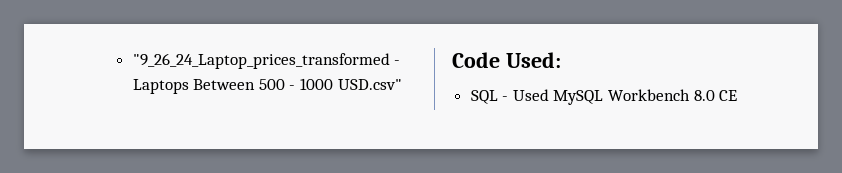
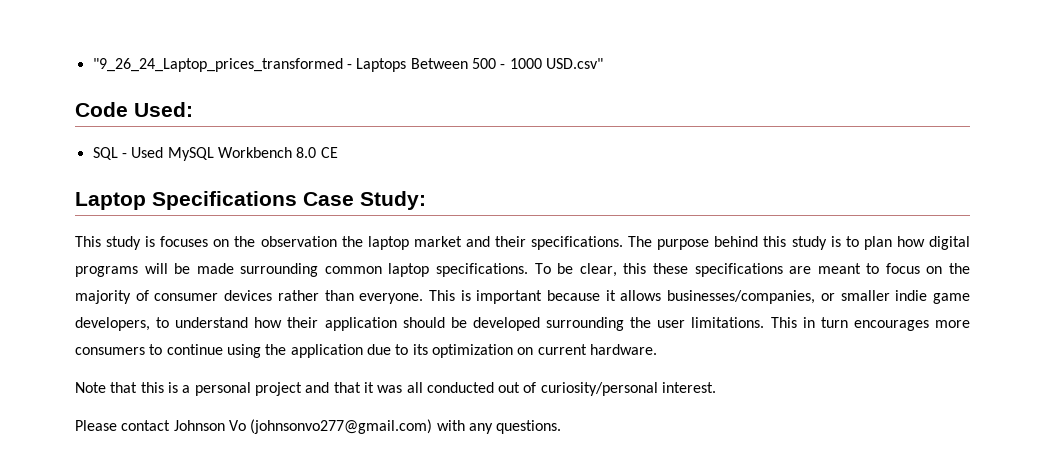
+ Laptop Specifications Case Study:
+ This study is focuses on the observation the laptop market and their specifications. The purpose behind this study is to plan how digital programs will be made surrounding common laptop specifications. To be clear, this these specifications are meant to focus on the majority of consumer devices rather than everyone. This is important because it allows businesses/companies, or smaller indie game developers, to understand how their application should be developed surrounding the user limitations. This in turn encourages more consumers to continue using the application due to its optimization on current hardware.
+ Note that this is a personal project and that it was all conducted out of curiosity/personal interest.
+ Please contact Johnson Vo (johnsonvo277@gmail.com) with any questions.

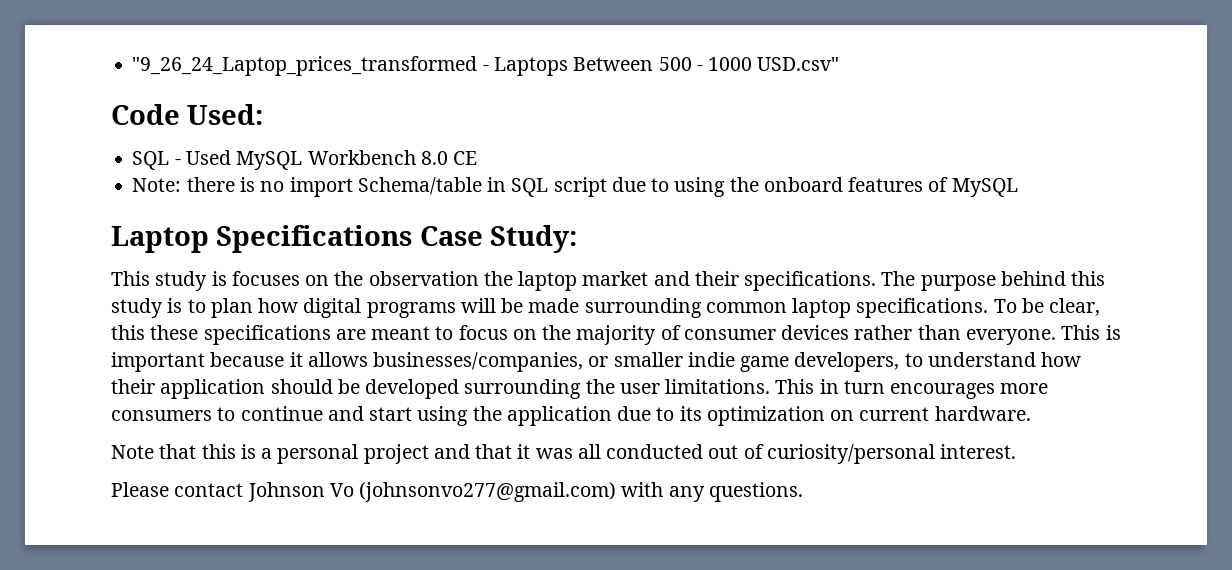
+ Note: there is no import Schema/table in SQL script due to using the onboard features of MySQL
- This in turn encourages more consumers to continue using the application due to its optimization on current hardware.
+ This in turn encourages more consumers to continue and start using the application due to its optimization on current hardware.

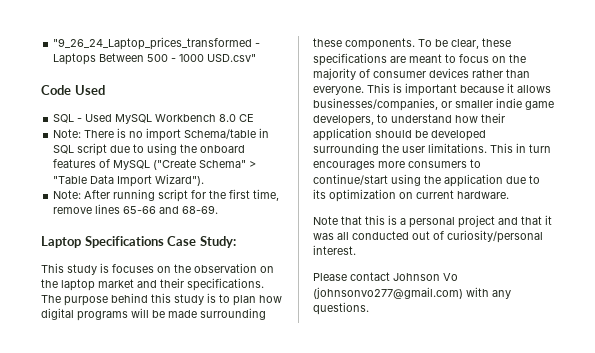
- Code Used:
+ Code Used
- Note: there is no import Schema/table in SQL script due to using the onboard features of MySQL
+ Note: There is no import Schema/table in SQL script due to using the onboard features of MySQL ("Create Schema" > "Table Data Import Wizard").
+ Note: After running script for the first time, remove lines 65-66 and 68-69.
- This study is focuses on the observation the laptop market and their specifications.
+ This study is focuses on the observation on the laptop market and their specifications.
- The purpose behind this study is to plan how digital programs will be made surrounding common laptop specifications.
+ The purpose behind this study is to plan how digital programs will be made surrounding these components.
- To be clear, this these specifications are meant to focus on the majority of consumer devices rather than everyone.
+ To be clear, these specifications are meant to focus on the majority of consumer devices rather than everyone.
- This in turn encourages more consumers to continue and start using the application due to its optimization on current hardware.
+ This in turn encourages more consumers to continue/start using the application due to its optimization on current hardware.

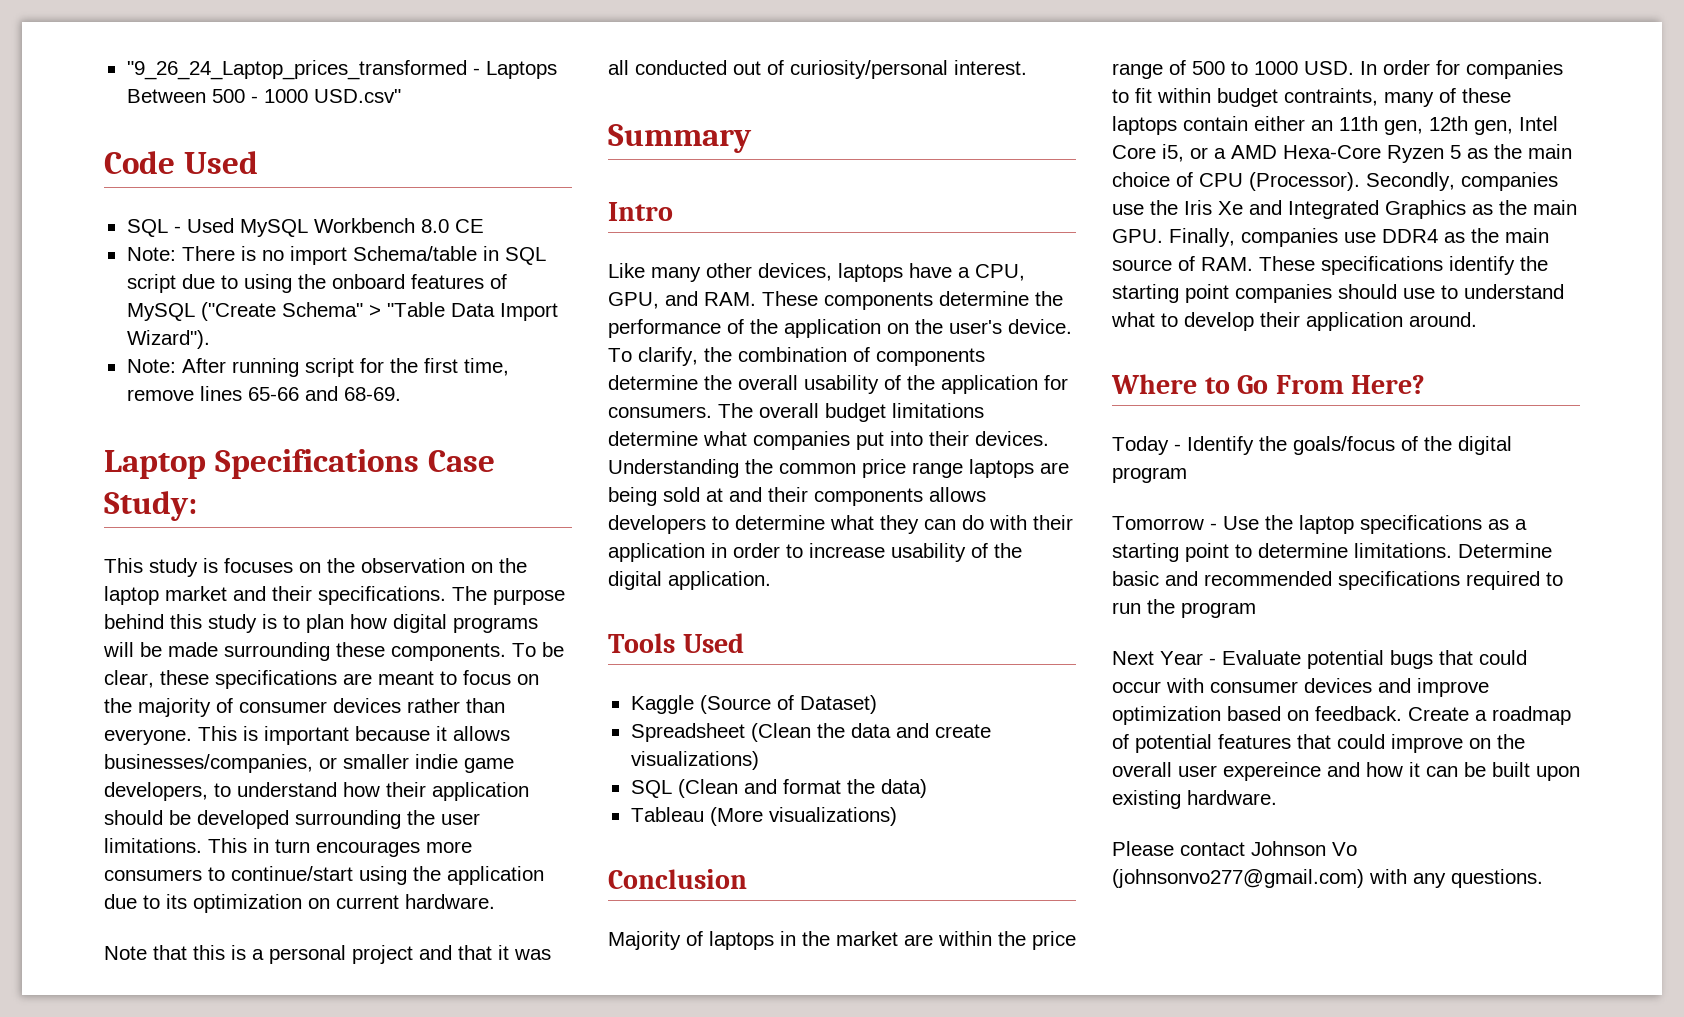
+ Summary
+ Intro
+ Like many other devices, laptops have a CPU, GPU, and RAM. These components determine the performance of the application on the user's device. To clarify, the combination of components determine the overall usability of the application for consumers. The overall budget limitations determine what companies put into their devices. Understanding the common price range laptops are being sold at and their components allows developers to determine what they can do with their application in order to increase usability of the digital application.
+ Tools Used
+ Kaggle (Source of Dataset)
+ Spreadsheet (Clean the data and create visualizations)
+ SQL (Clean and format the data)
+ Tableau (More visualizations)
+ Conclusion
+ Majority of laptops in the market are within the price range of 500 to 1000 USD. In order for companies to fit within budget contraints, many of these laptops contain either an 11th gen, 12th gen, Intel Core i5, or a AMD Hexa-Core Ryzen 5 as the main choice of CPU (Processor). Secondly, companies use the Iris Xe and Integrated Graphics as the main GPU. Finally, companies use DDR4 as the main source of RAM. These specifications identify the starting point companies should use to understand what to develop their application around.
+ Where to Go From Here?
+ Today - Identify the goals/focus of the digital program
+ Tomorrow - Use the laptop specifications as a starting point to determine limitations. Determine basic and recommended specifications required to run the program
+ Next Year - Evaluate potential bugs that could occur with consumer devices and improve optimization based on feedback. Create a roadmap of potential features that could improve on the overall user expereince and how it can be built upon existing hardware.

